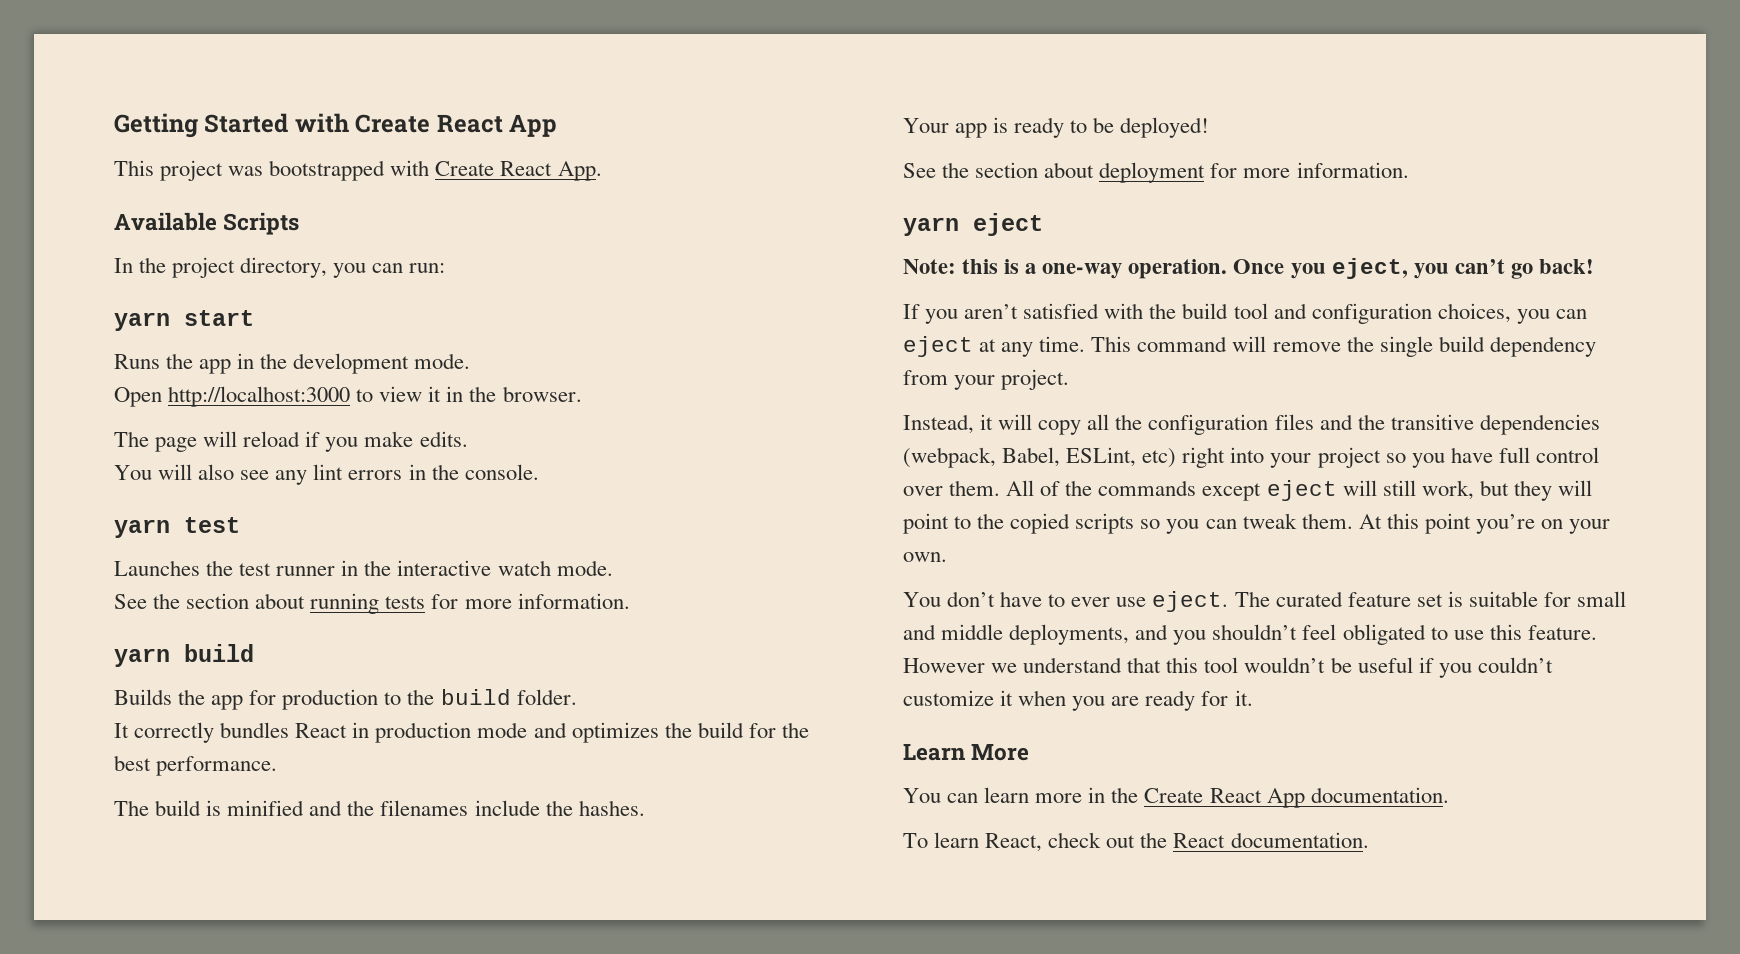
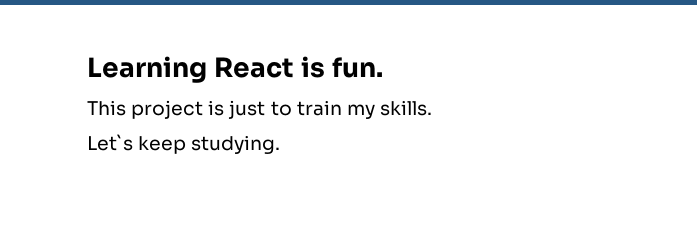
- Getting Started with Create React App
- This project was bootstrapped with Create React App.
- Available Scripts
- In the project directory, you can run:
- yarn start
- Runs the app in the development mode.
- Open http://localhost:3000 to view it in the browser.
- The page will reload if you make edits.
- You will also see any lint errors in the console.
- yarn test
- Launches the test runner in the interactive watch mode.
- See the section about running tests for more information.
- yarn build
- Builds the app for production to the build folder.
- It correctly bundles React in production mode and optimizes the build for the best performance.
- The build is minified and the filenames include the hashes.
- Your app is ready to be deployed!
- See the section about deployment for more information.
- yarn eject
- Note: this is a one-way operation. Once you eject, you can’t go back!
- If you aren’t satisfied with the build tool and configuration choices, you can eject at any time. This command will remove the single build dependency from your project.
- Instead, it will copy all the configuration files and the transitive dependencies (webpack, Babel, ESLint, etc) right into your project so you have full control over them. All of the commands except eject will still work, but they will point to the copied scripts so you can tweak them. At this point you’re on your own.
- You don’t have to ever use eject. The curated feature set is suitable for small and middle deployments, and you shouldn’t feel obligated to use this feature. However we understand that this tool wouldn’t be useful if you couldn’t customize it when you are ready for it.
- Learn More
- You can learn more in the Create React App documentation.
- To learn React, check out the React documentation.
+ Learning React is fun.
+ This project is just to train my skills.
+ Let`s keep studying.

